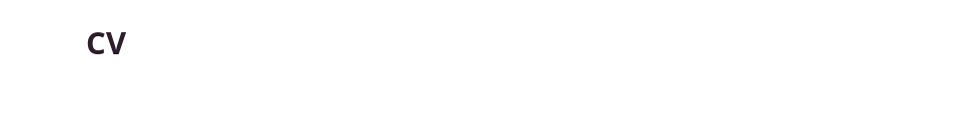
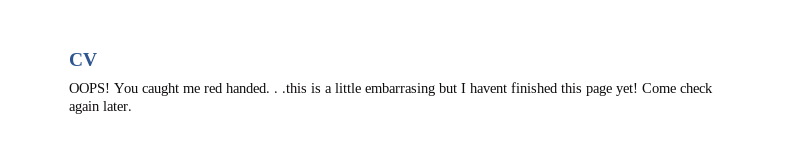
+ OOPS! You caught me red handed. . .this is a little embarrasing but I havent finished this page yet! Come check again later.

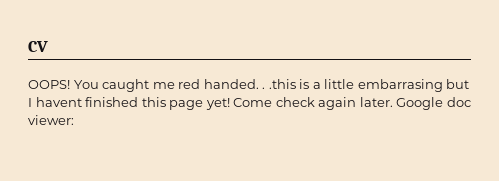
+ Google doc viewer:

